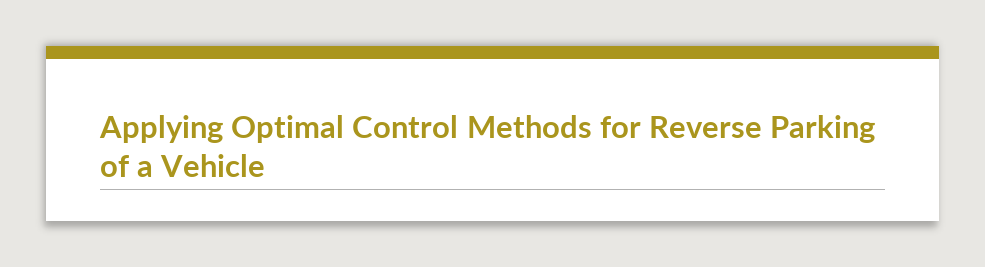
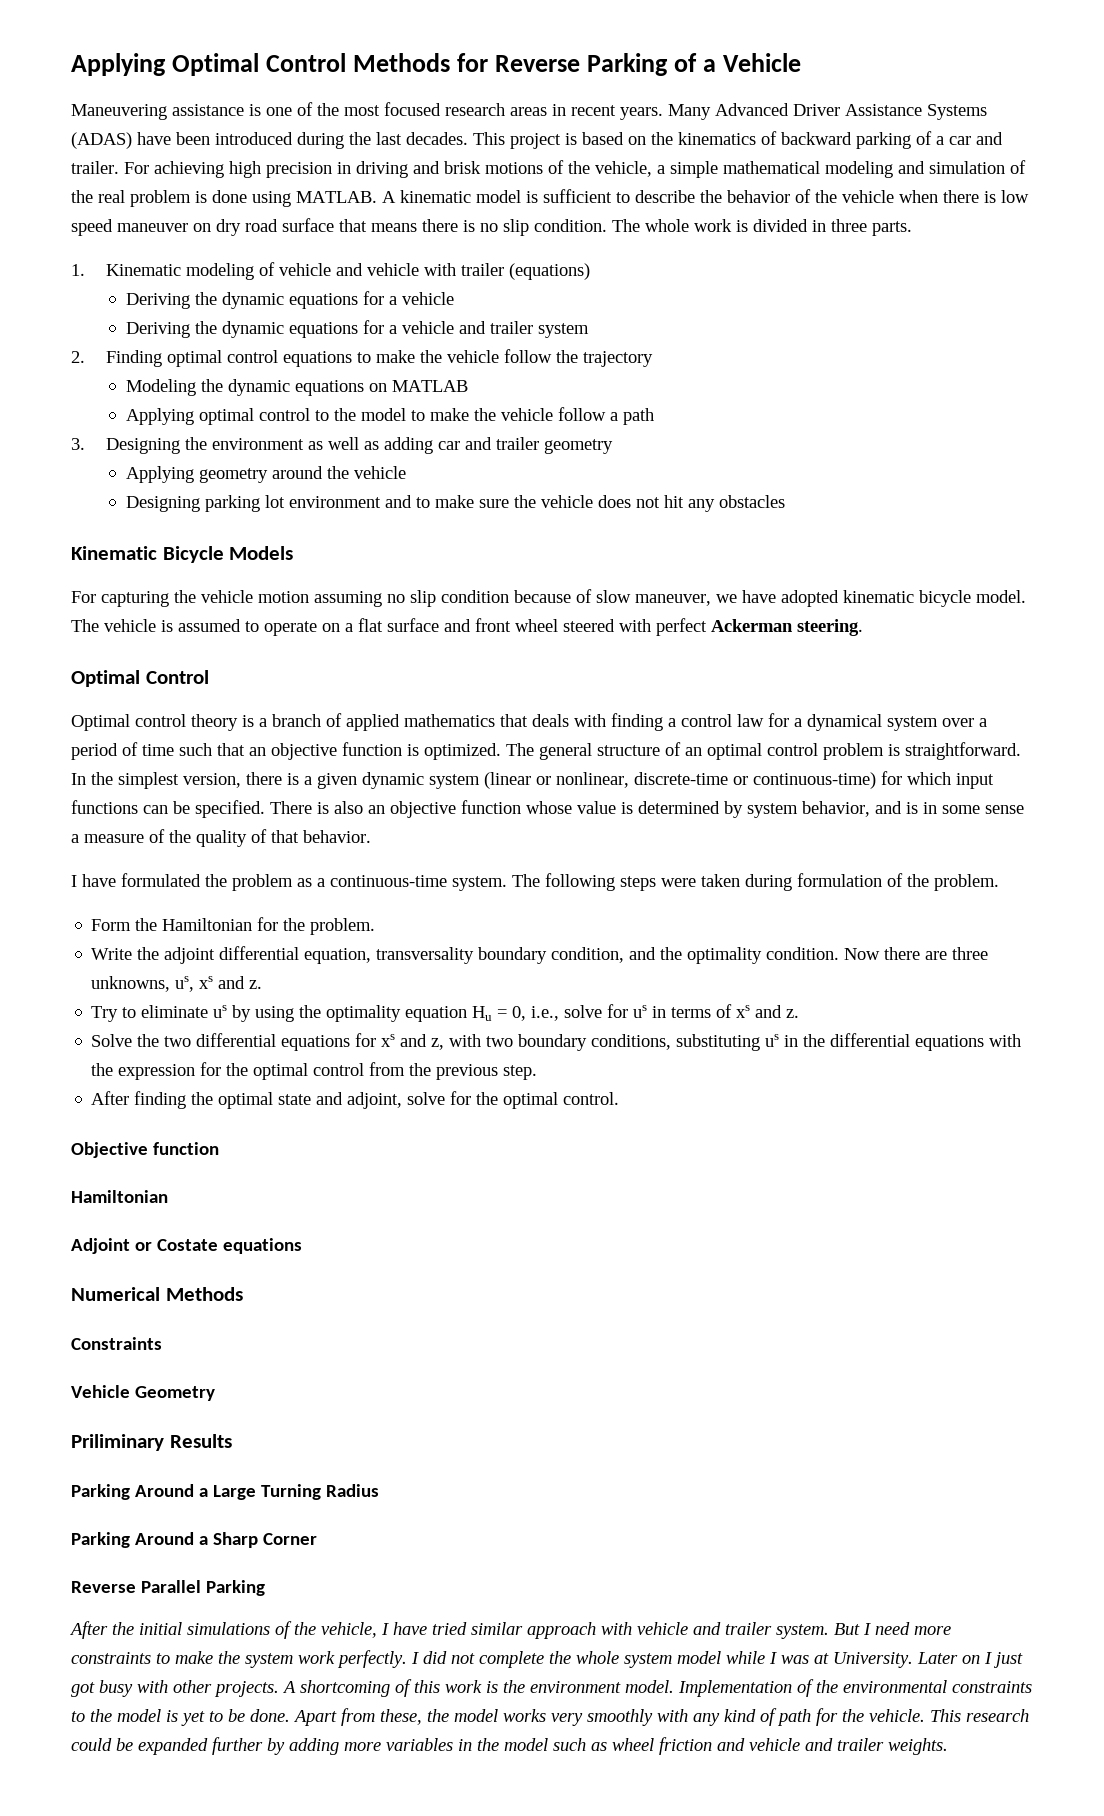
+ Maneuvering assistance is one of the most focused research areas in recent years. Many Advanced Driver Assistance Systems (ADAS) have been introduced during the last decades. This project is based on the kinematics of backward parking of a car and trailer. For achieving high precision in driving and brisk motions of the vehicle, a simple mathematical modeling and simulation of the real problem is done using MATLAB. A kinematic model is sufficient to describe the behavior of the vehicle when there is low speed maneuver on dry road surface that means there is no slip condition. The whole work is divided in three parts.
+ 1. Kinematic modeling of vehicle and vehicle with trailer (equations)
+ Deriving the dynamic equations for a vehicle
+ Deriving the dynamic equations for a vehicle and trailer system
+ 2. Finding optimal control equations to make the vehicle follow the trajectory
+ Modeling the dynamic equations on MATLAB
+ Applying optimal control to the model to make the vehicle follow a path
+ 3. Designing the environment as well as adding car and trailer geometry
+ Applying geometry around the vehicle
+ Designing parking lot environment and to make sure the vehicle does not hit any obstacles
+ Kinematic Bicycle Models
+ For capturing the vehicle motion assuming no slip condition because of slow maneuver, we have adopted kinematic bicycle model. The vehicle is assumed to operate on a flat surface and front wheel steered with perfect Ackerman steering.
+ Optimal Control
+ Optimal control theory is a branch of applied mathematics that deals with finding a control law for a dynamical system over a period of time such that an objective function is optimized. The general structure of an optimal control problem is straightforward. In the simplest version, there is a given dynamic system (linear or nonlinear, discrete-time or continuous-time) for which input functions can be specified. There is also an objective function whose value is determined by system behavior, and is in some sense a measure of the quality of that behavior.
+ I have formulated the problem as a continuous-time system. The following steps were taken during formulation of the problem.
+ Form the Hamiltonian for the problem.
+ Write the adjoint differential equation, transversality boundary condition, and the optimality condition. Now there are three unknowns, us, xs and z.
+ Try to eliminate us by using the optimality equation Hu = 0, i.e., solve for us in terms of xs and z.
+ Solve the two differential equations for xs and z, with two boundary conditions, substituting us in the differential equations with the expression for the optimal control from the previous step.
+ After finding the optimal state and adjoint, solve for the optimal control.
+ Objective function
+ Hamiltonian
+ Adjoint or Costate equations
+ Numerical Methods
+ Constraints
+ Vehicle Geometry
+ Priliminary Results
+ Parking Around a Large Turning Radius
+ Parking Around a Sharp Corner
+ Reverse Parallel Parking
+ After the initial simulations of the vehicle, I have tried similar approach with vehicle and trailer system. But I need more constraints to make the system work perfectly. I did not complete the whole system model while I was at University. Later on I just got busy with other projects. A shortcoming of this work is the environment model. Implementation of the environmental constraints to the model is yet to be done. Apart from these, the model works very smoothly with any kind of path for the vehicle. This research could be expanded further by adding more variables in the model such as wheel friction and vehicle and trailer weights.

